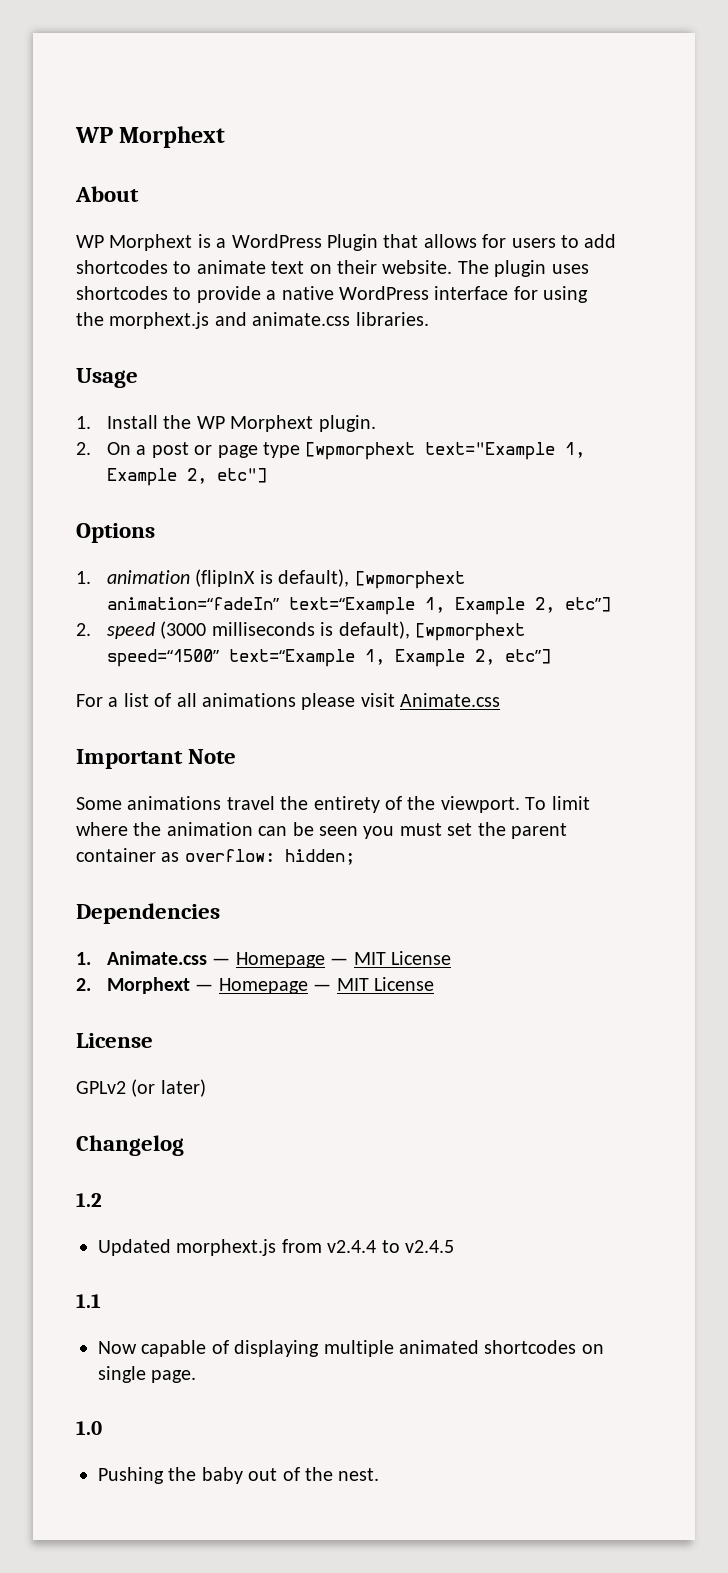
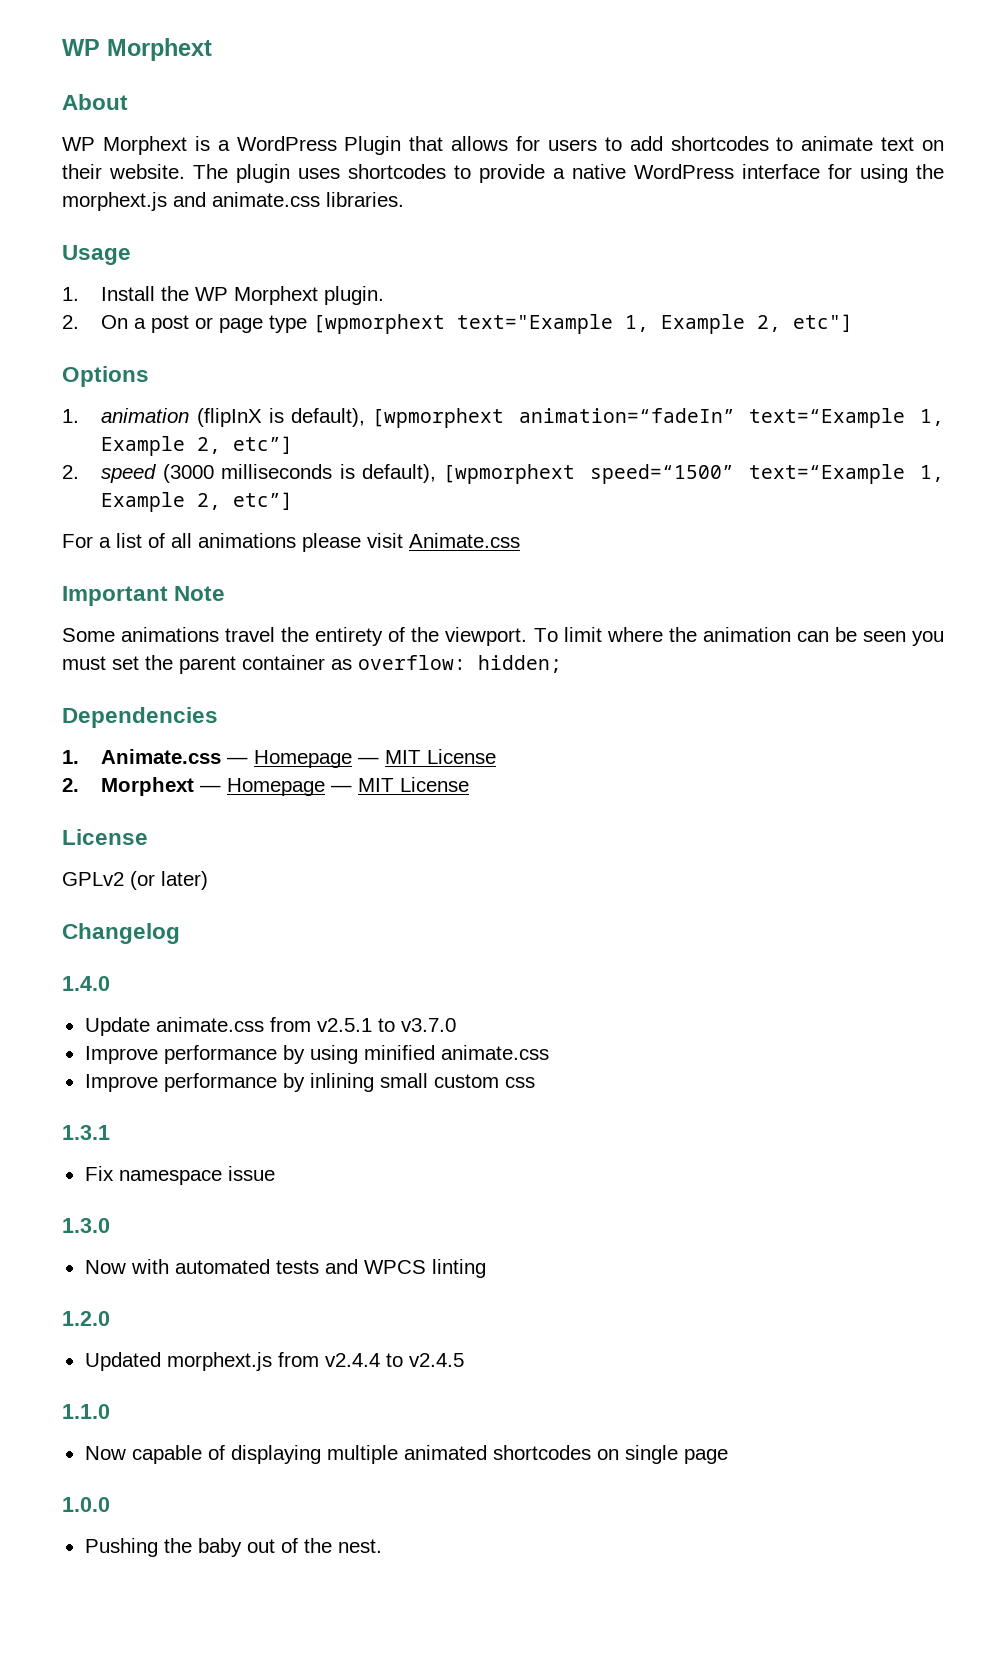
- 1.2
+ 1.4.0
+ Update animate.css from v2.5.1 to v3.7.0
+ Improve performance by using minified animate.css
+ Improve performance by inlining small custom css
+ 1.3.1
+ Fix namespace issue
+ 1.3.0
+ Now with automated tests and WPCS linting
+ 1.2.0
- 1.1
+ 1.1.0
- Now capable of displaying multiple animated shortcodes on single page.
- 1.0
+ Now capable of displaying multiple animated shortcodes on single page
+ 1.0.0

